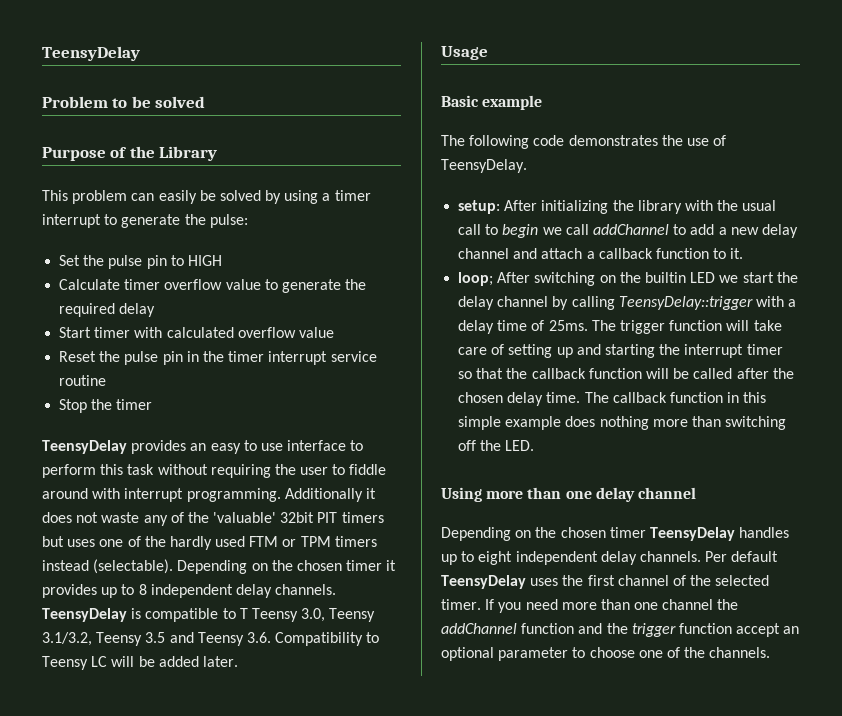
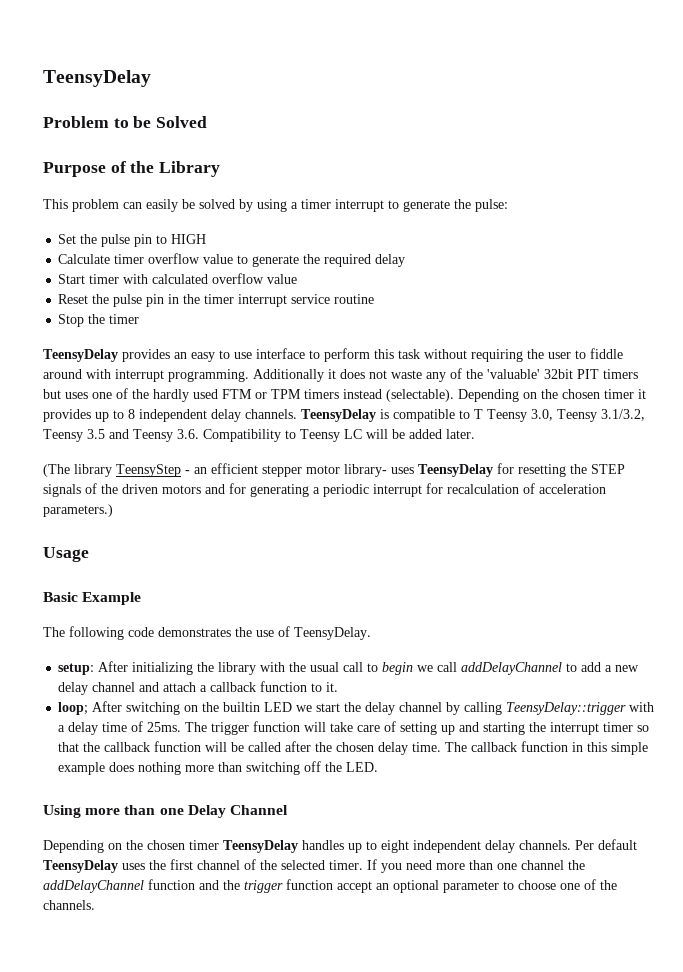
- Problem to be solved
+ Problem to be Solved
+ (The library TeensyStep - an efficient stepper motor library- uses TeensyDelay for resetting the STEP signals of the driven motors and for generating a periodic interrupt for recalculation of acceleration parameters.)
- Basic example
+ Basic Example
- setup: After initializing the library with the usual call to begin we call addChannel to add a new delay channel and attach a callback function to it.
+ setup: After initializing the library with the usual call to begin we call addDelayChannel to add a new delay channel and attach a callback function to it.
- Using more than one delay channel
+ Using more than one Delay Channel
- If you need more than one channel the addChannel function and the trigger function accept an optional parameter to choose one of the channels.
+ If you need more than one channel the addDelayChannel function and the trigger function accept an optional parameter to choose one of the channels.

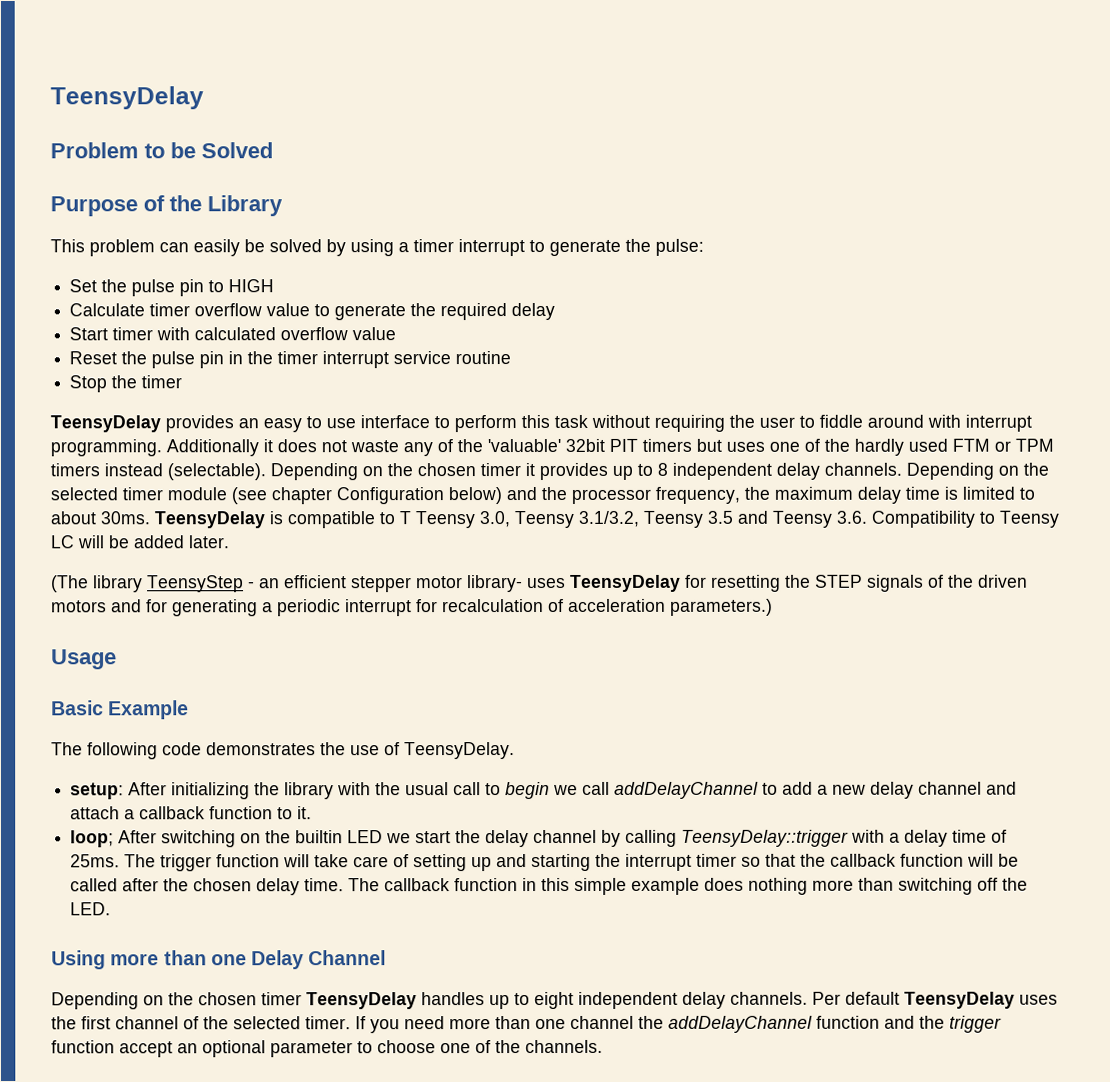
+ Depending on the selected timer module (see chapter Configuration below) and the processor frequency, the maximum delay time is limited to about 30ms.

